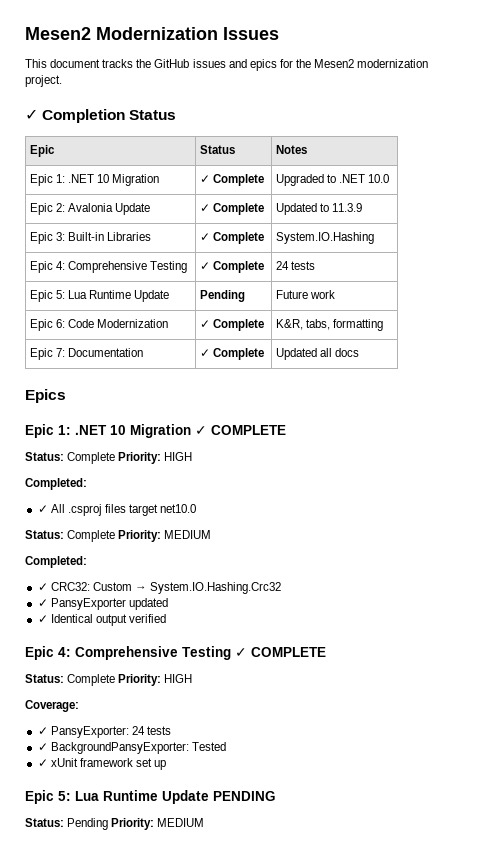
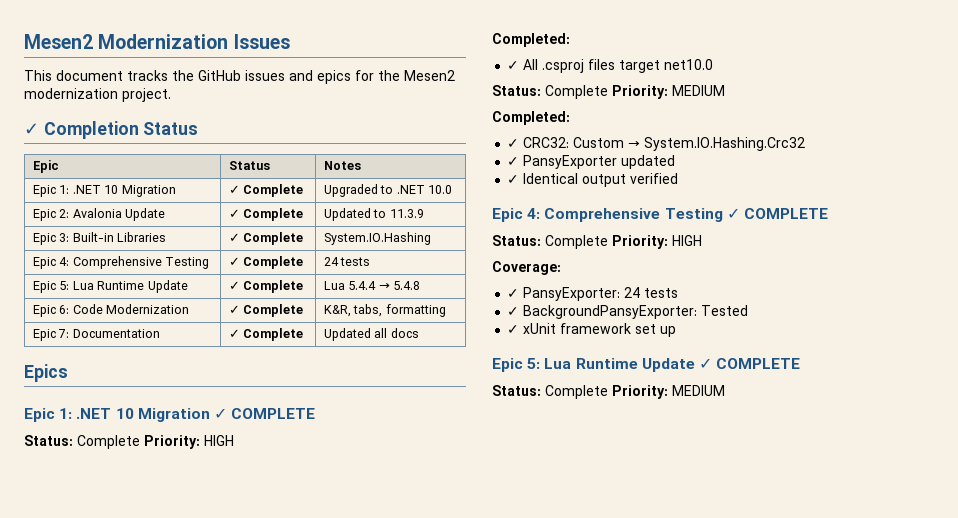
- Epic 5: Lua Runtime Update | Pending | Future work
+ Epic 5: Lua Runtime Update | ✓ Complete | Lua 5.4.4 → 5.4.8
- Epic 5: Lua Runtime Update PENDING
- Status: Pending Priority: MEDIUM
+ Epic 5: Lua Runtime Update ✓ COMPLETE
+ Status: Complete Priority: MEDIUM

